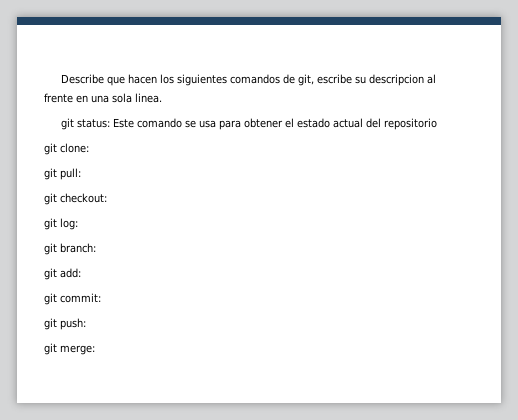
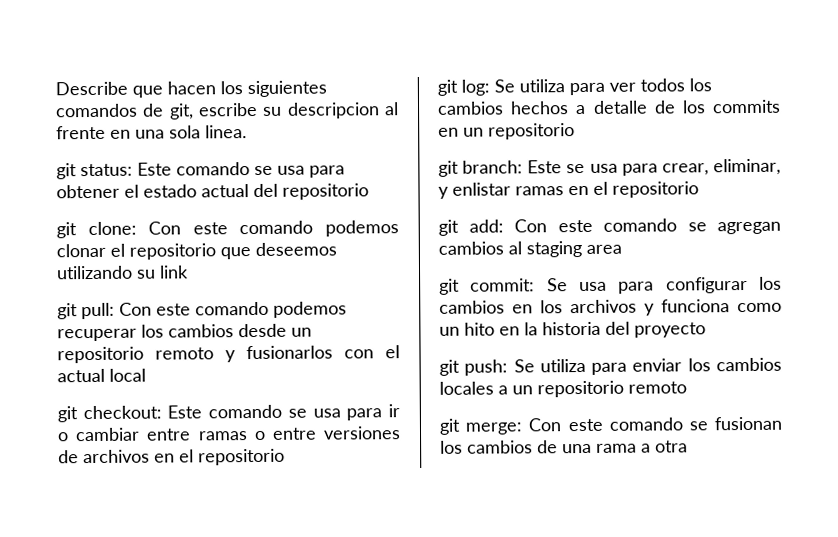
- git clone:
- git pull:
- git checkout:
- git log:
- git branch:
- git add:
- git commit:
- git push:
- git merge:
+ git clone: Con este comando podemos clonar el repositorio que deseemos utilizando su link
+ git pull: Con este comando podemos recuperar los cambios desde un repositorio remoto y fusionarlos con el actual local
+ git checkout: Este comando se usa para ir o cambiar entre ramas o entre versiones de archivos en el repositorio
+ git log: Se utiliza para ver todos los cambios hechos a detalle de los commits en un repositorio
+ git branch: Este se usa para crear, eliminar, y enlistar ramas en el repositorio
+ git add: Con este comando se agregan cambios al staging area
+ git commit: Se usa para configurar los cambios en los archivos y funciona como un hito en la historia del proyecto
+ git push: Se utiliza para enviar los cambios locales a un repositorio remoto
+ git merge: Con este comando se fusionan los cambios de una rama a otra

